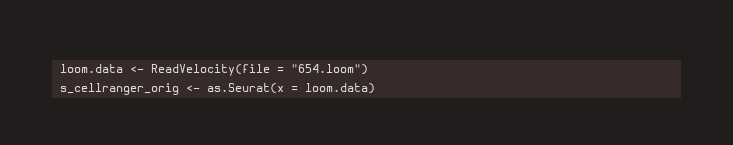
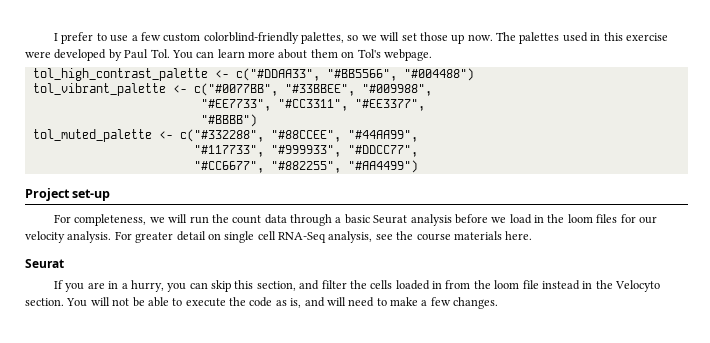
- loom.data <- ReadVelocity(file = "654.loom")
- s_cellranger_orig <- as.Seurat(x = loom.data)
+ I prefer to use a few custom colorblind-friendly palettes, so we will set those up now. The palettes used in this exercise were developed by Paul Tol. You can learn more about them on Tol's webpage.
+ tol_high_contrast_palette <- c("#DDAA33", "#BB5566", "#004488")
+ tol_vibrant_palette <- c("#0077BB", "#33BBEE", "#009988",
+ "#EE7733", "#CC3311", "#EE3377",
+ "#BBBB")
+ tol_muted_palette <- c("#332288", "#88CCEE", "#44AA99",
+ "#117733", "#999933", "#DDCC77",
+ "#CC6677", "#882255", "#AA4499")
+ Project set-up
+ For completeness, we will run the count data through a basic Seurat analysis before we load in the loom files for our velocity analysis. For greater detail on single cell RNA-Seq analysis, see the course materials here.
+ Seurat
+ If you are in a hurry, you can skip this section, and filter the cells loaded in from the loom file instead in the Velocyto section. You will not be able to execute the code as is, and will need to make a few changes.

